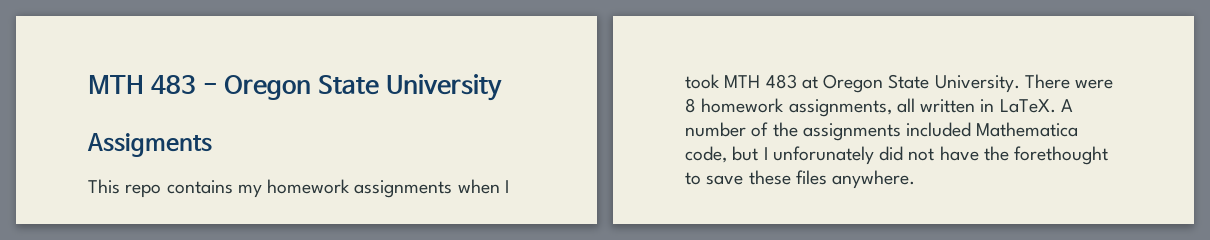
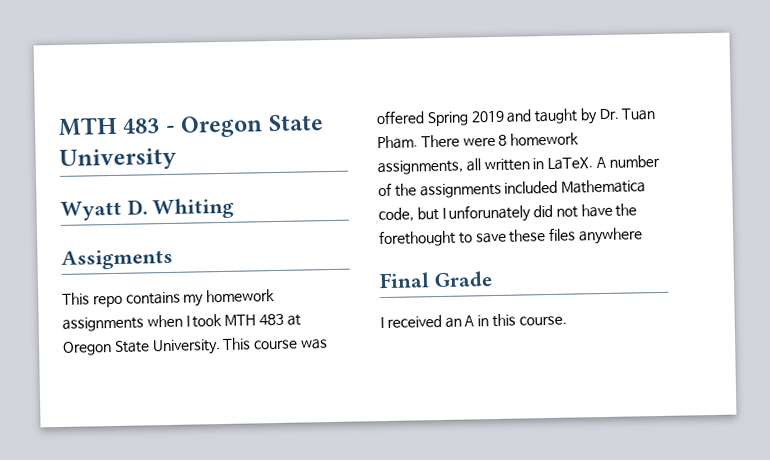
+ Wyatt D. Whiting
+ This course was offered Spring 2019 and taught by Dr. Tuan Pham.
- A number of the assignments included Mathematica code, but I unforunately did not have the forethought to save these files anywhere.
+ A number of the assignments included Mathematica code, but I unforunately did not have the forethought to save these files anywhere
+ Final Grade
+ I received an A in this course.

